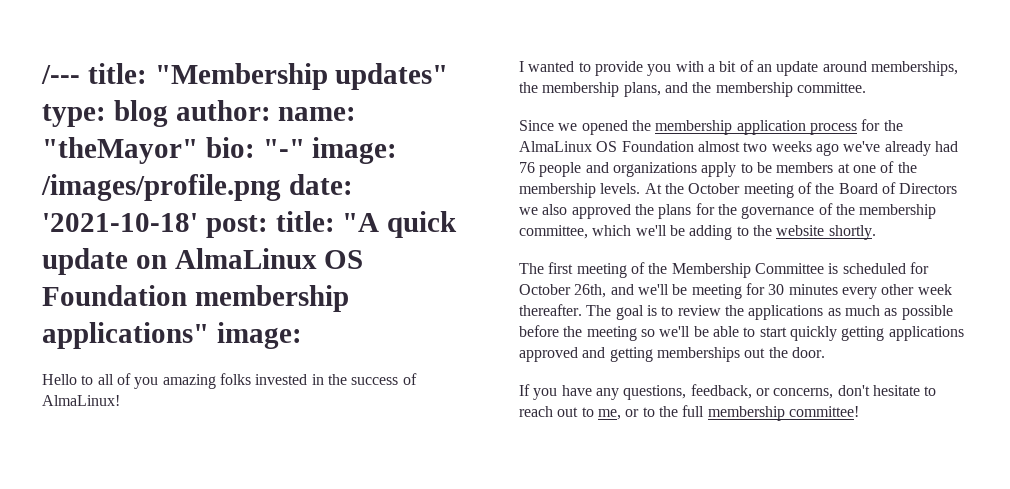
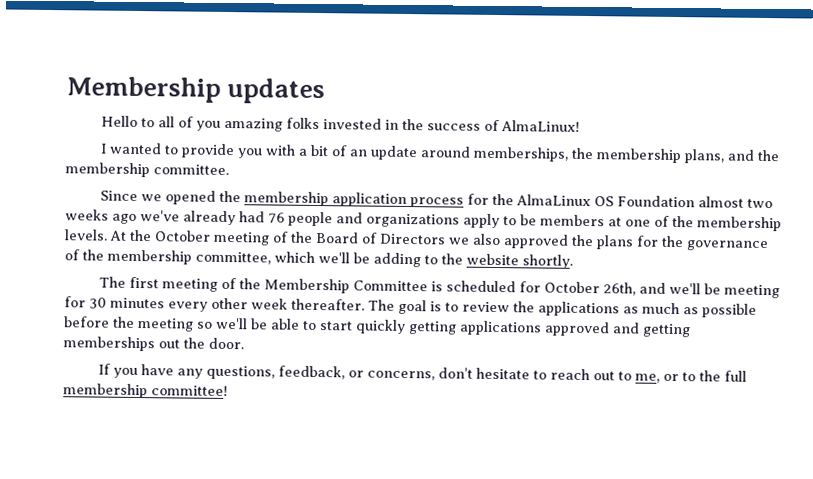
- /--- title: "Membership updates" type: blog author: name: "theMayor" bio: "-" image: /images/profile.png date: '2021-10-18' post: title: "A quick update on AlmaLinux OS Foundation membership applications" image:
+ Membership updates

